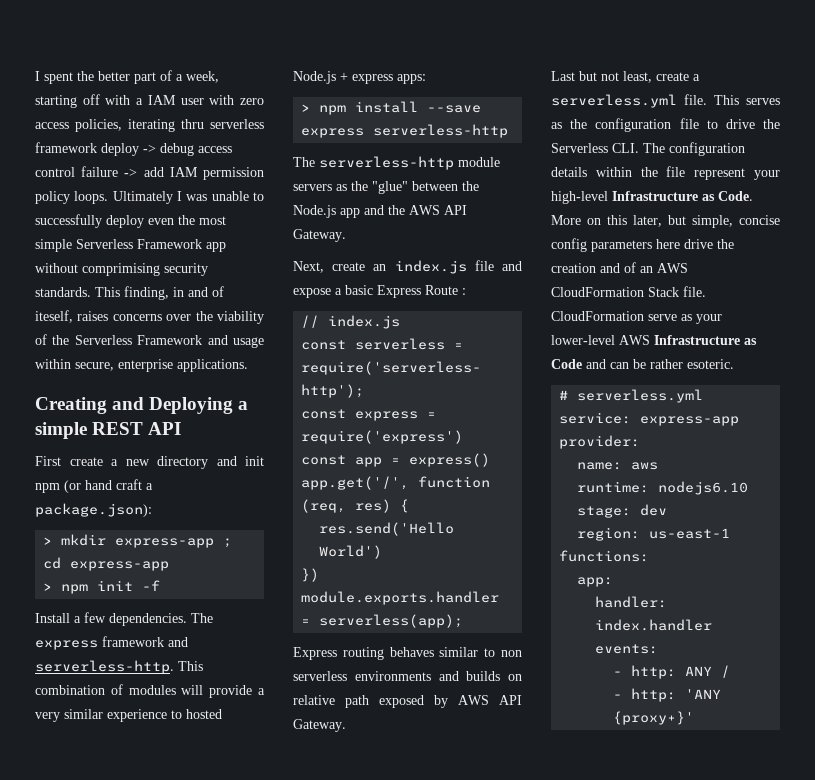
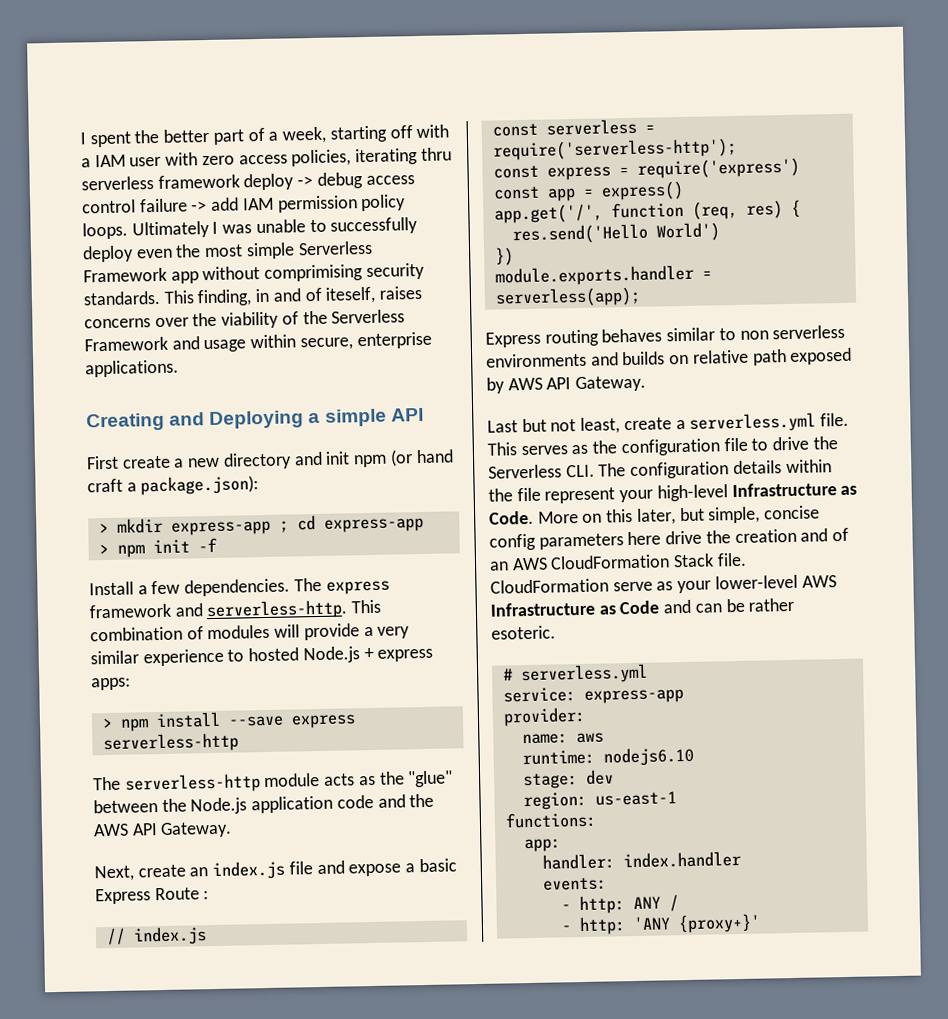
- Creating and Deploying a simple REST API
+ Creating and Deploying a simple API
- The serverless-http module servers as the "glue" between the Node.js app and the AWS API Gateway.
+ The serverless-http module acts as the "glue" between the Node.js application code and the AWS API Gateway.

